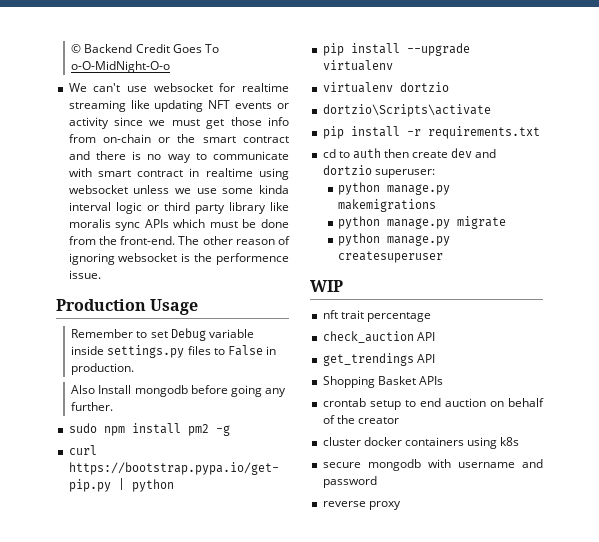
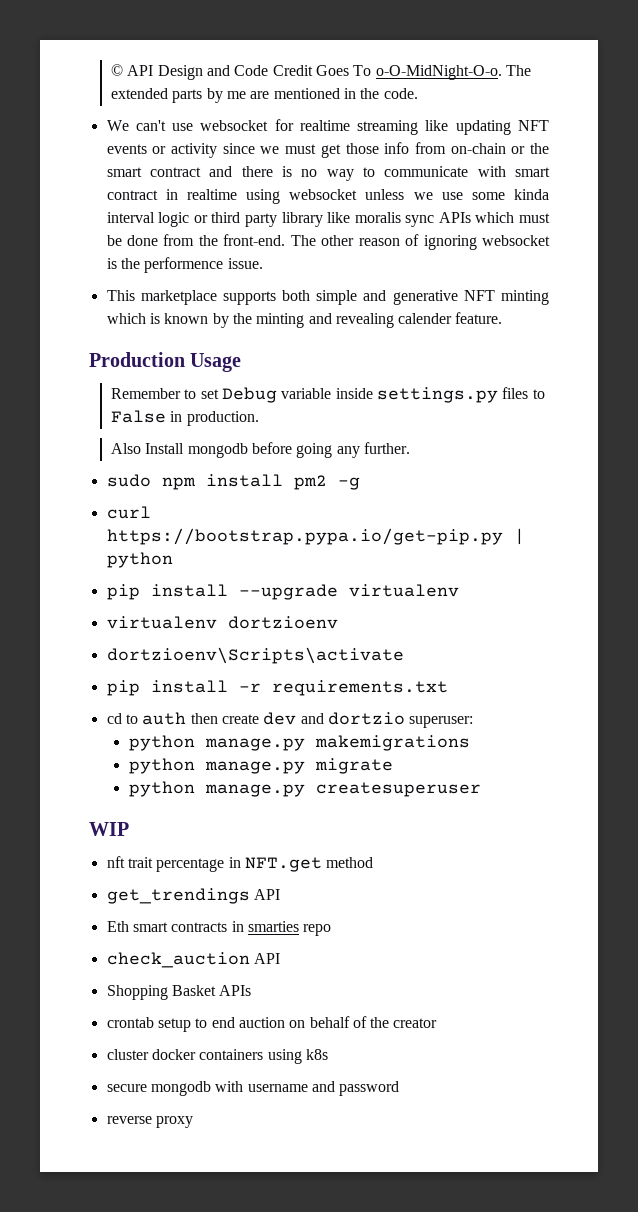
- © Backend Credit Goes To o-O-MidNight-O-o
+ © API Design and Code Credit Goes To o-O-MidNight-O-o. The extended parts by me are mentioned in the code.
+ This marketplace supports both simple and generative NFT minting which is known by the minting and revealing calender feature.
- virtualenv dortzio
- dortzio\Scripts\activate
+ virtualenv dortzioenv
+ dortzioenv\Scripts\activate
- nft trait percentage
+ nft trait percentage in NFT.get method
+ get_trendings API
+ Eth smart contracts in smarties repo
- get_trendings API

